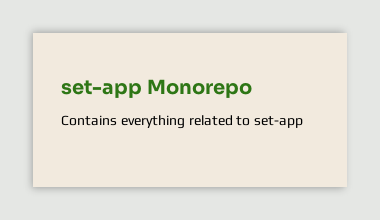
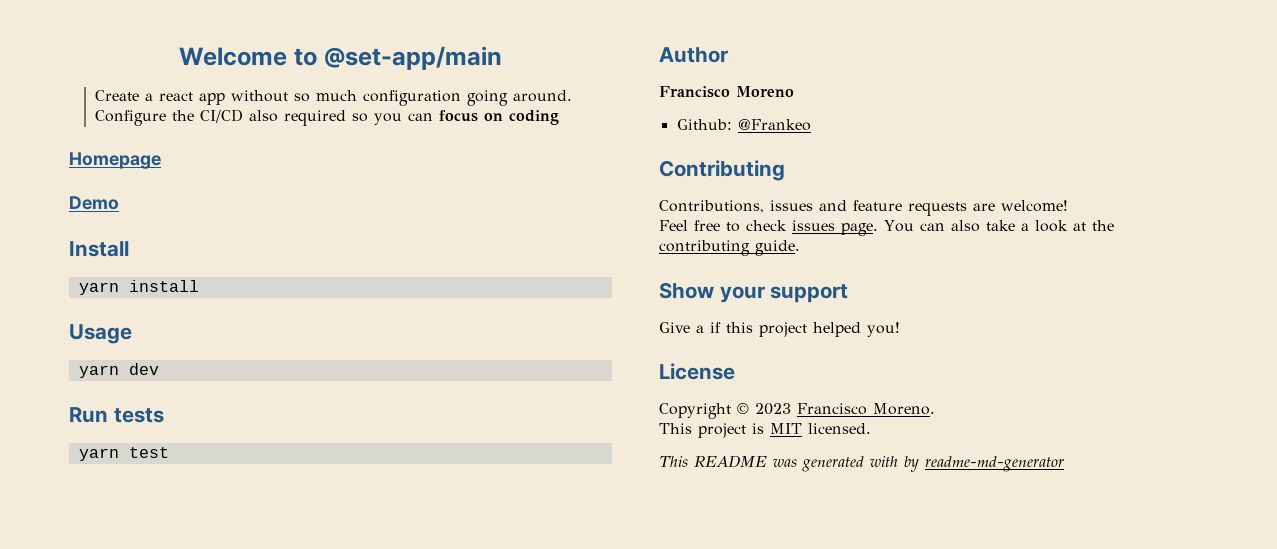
- set-app Monorepo
- Contains everything related to set-app
+ Welcome to @set-app/main
+ Create a react app without so much configuration going around. Configure the CI/CD also required so you can focus on coding
+ Homepage
+ Demo
+ Install
+ yarn install
+ Usage
+ yarn dev
+ Run tests
+ yarn test
+ Author
+ Francisco Moreno
+ Github: @Frankeo
+ Contributing
+ Contributions, issues and feature requests are welcome!
+ Feel free to check issues page. You can also take a look at the contributing guide.
+ Show your support
+ Give a if this project helped you!
+ License
+ Copyright © 2023 Francisco Moreno.
+ This project is MIT licensed.
+ This README was generated with by readme-md-generator

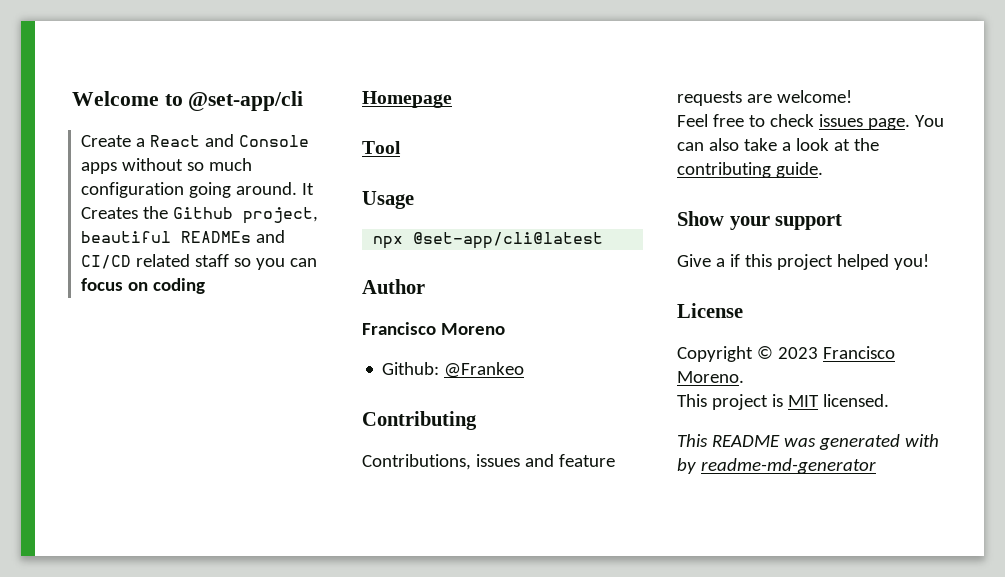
- Welcome to @set-app/main
+ Welcome to @set-app/cli
- Create a react app without so much configuration going around.
+ Create a React and Console apps without so much configuration going around.
- Configure the CI/CD also required so you can focus on coding
+ It Creates the Github project, beautiful READMEs and CI/CD related staff so you can focus on coding
- Demo
- Install
- yarn install
+ Tool
  Usage
- yarn dev
- Run tests
- yarn test
+ npx @set-app/cli@latest

